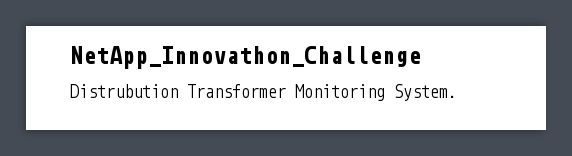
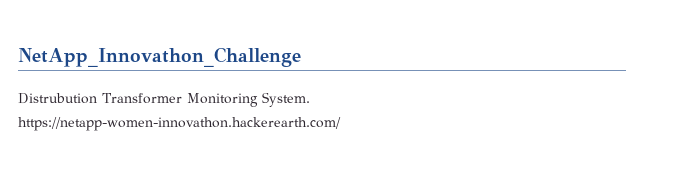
- Distrubution Transformer Monitoring System.
+ Distrubution Transformer Monitoring System. https://netapp-women-innovathon.hackerearth.com/

